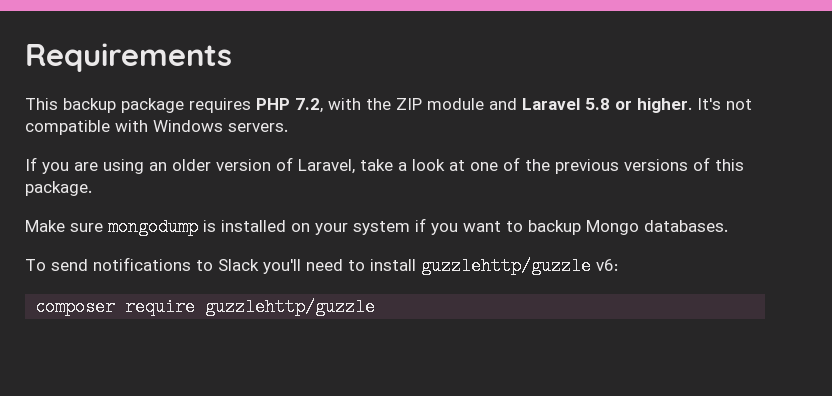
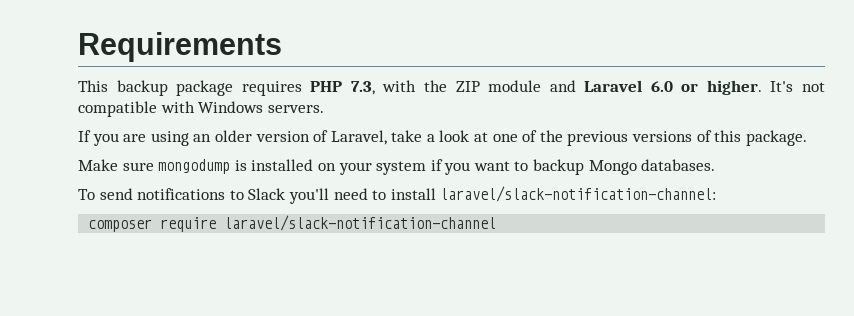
- This backup package requires PHP 7.2, with the ZIP module and Laravel 5.8 or higher.
+ This backup package requires PHP 7.3, with the ZIP module and Laravel 6.0 or higher.
- To send notifications to Slack you'll need to install guzzlehttp/guzzle v6:
+ To send notifications to Slack you'll need to install laravel/slack-notification-channel:
- composer require guzzlehttp/guzzle
+ composer require laravel/slack-notification-channel

